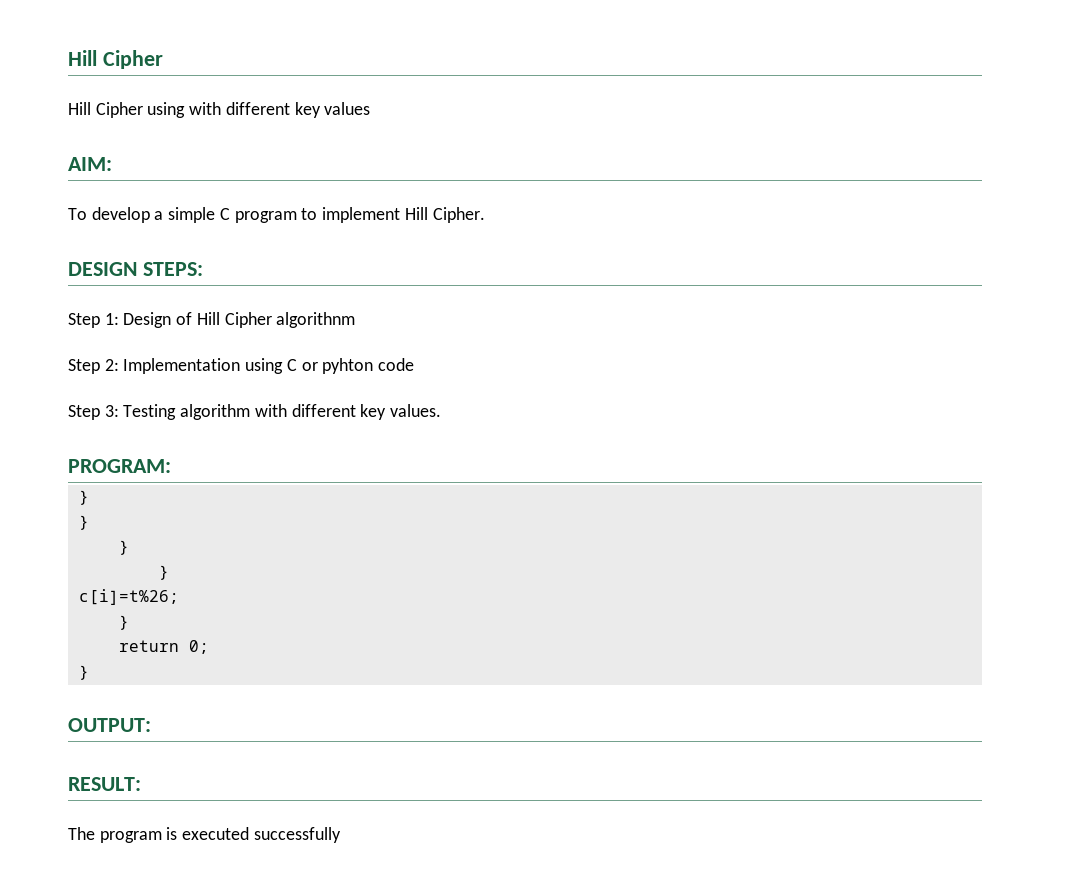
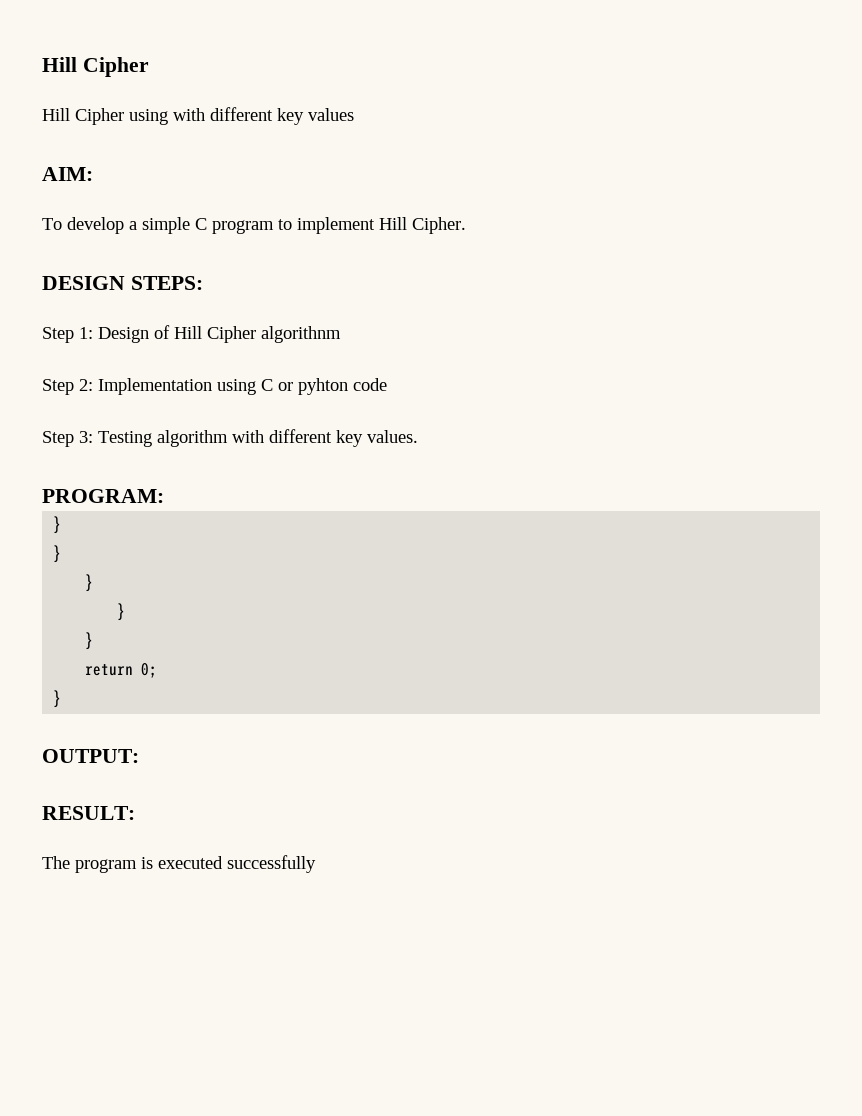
- c[i]=t%26;

